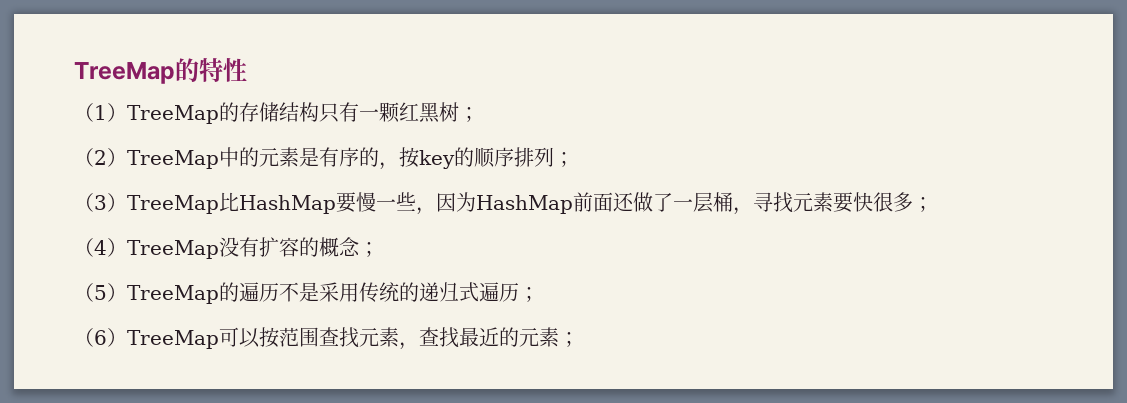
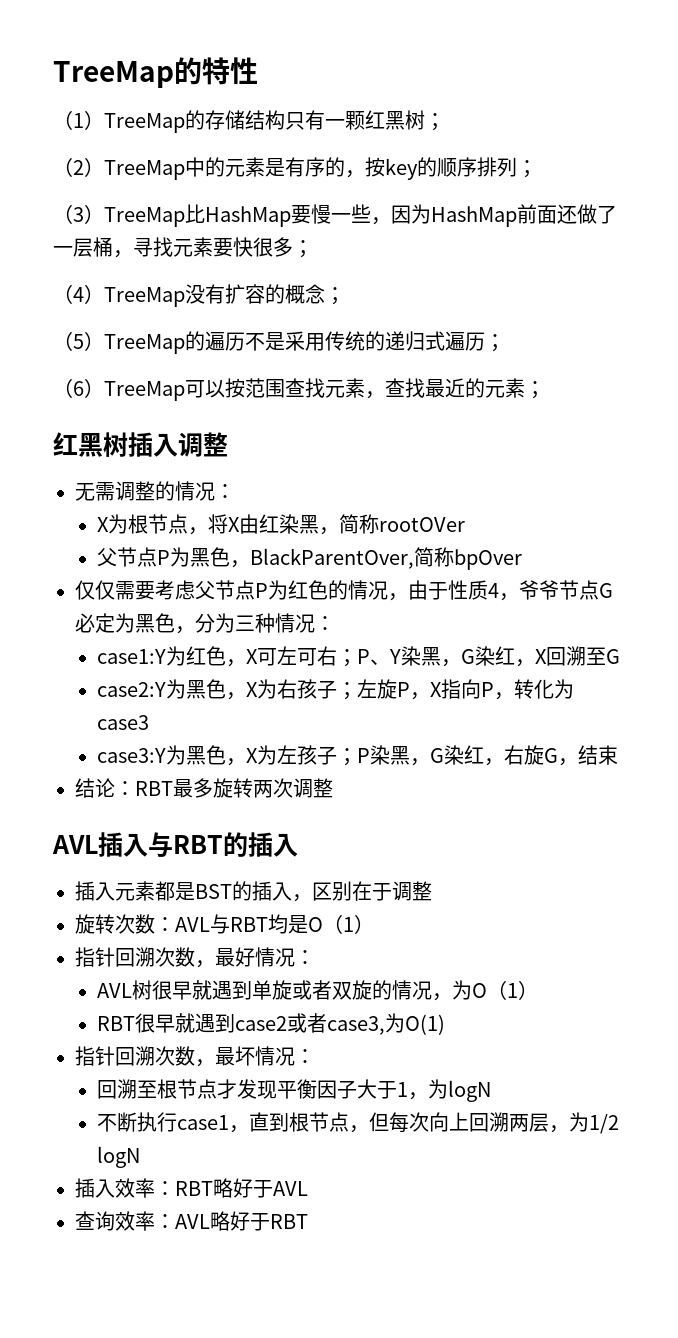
+ 红黑树插入调整
+ 无需调整的情况：
+ X为根节点，将X由红染黑，简称rootOVer
+ 父节点P为黑色，BlackParentOver,简称bpOver
+ 仅仅需要考虑父节点P为红色的情况，由于性质4，爷爷节点G必定为黑色，分为三种情况：
+ case1:Y为红色，X可左可右；P、Y染黑，G染红，X回溯至G
+ case2:Y为黑色，X为右孩子；左旋P，X指向P，转化为case3
+ case3:Y为黑色，X为左孩子；P染黑，G染红，右旋G，结束
+ 结论：RBT最多旋转两次调整
+ AVL插入与RBT的插入
+ 插入元素都是BST的插入，区别在于调整
+ 旋转次数：AVL与RBT均是O（1）
+ 指针回溯次数，最好情况：
+ AVL树很早就遇到单旋或者双旋的情况，为O（1）
+ RBT很早就遇到case2或者case3,为O(1)
+ 指针回溯次数，最坏情况：
+ 回溯至根节点才发现平衡因子大于1，为logN
+ 不断执行case1，直到根节点，但每次向上回溯两层，为1/2 logN
+ 插入效率：RBT略好于AVL
+ 查询效率：AVL略好于RBT

